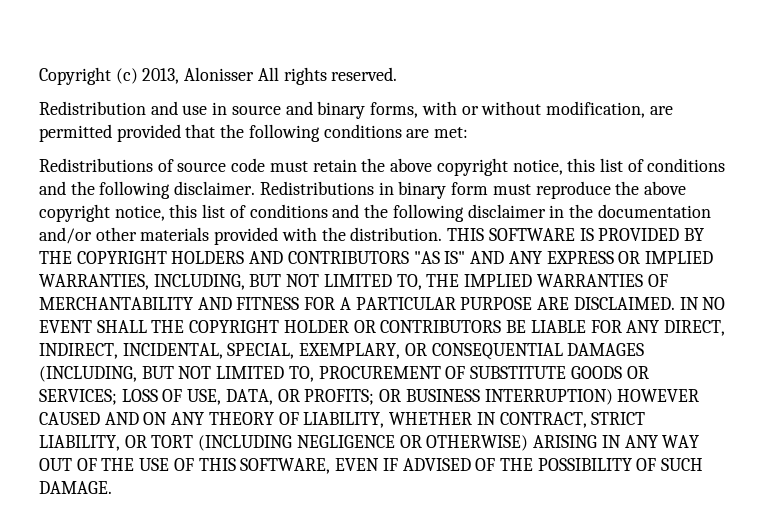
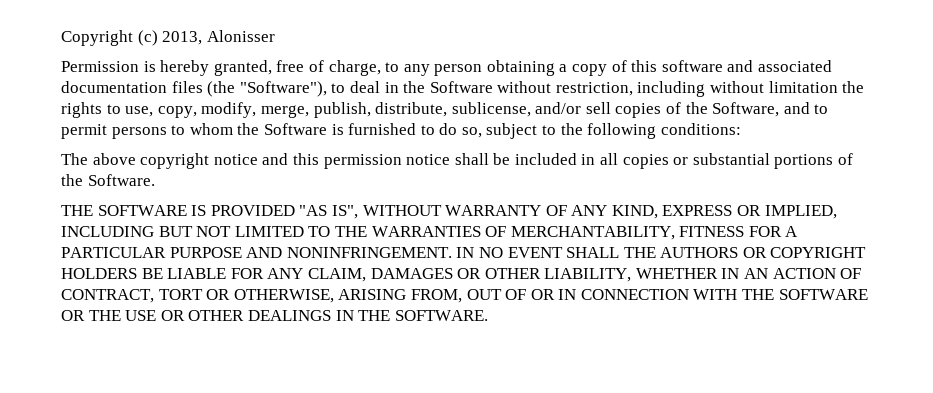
- Copyright (c) 2013, Alonisser All rights reserved.
- Redistribution and use in source and binary forms, with or without modification, are permitted provided that the following conditions are met:
- Redistributions of source code must retain the above copyright notice, this list of conditions and the following disclaimer. Redistributions in binary form must reproduce the above copyright notice, this list of conditions and the following disclaimer in the documentation and/or other materials provided with the distribution. THIS SOFTWARE IS PROVIDED BY THE COPYRIGHT HOLDERS AND CONTRIBUTORS "AS IS" AND ANY EXPRESS OR IMPLIED WARRANTIES, INCLUDING, BUT NOT LIMITED TO, THE IMPLIED WARRANTIES OF MERCHANTABILITY AND FITNESS FOR A PARTICULAR PURPOSE ARE DISCLAIMED.
+ Copyright (c) 2013, Alonisser
+ Permission is hereby granted, free of charge, to any person obtaining a copy of this software and associated documentation files (the "Software"), to deal in the Software without restriction, including without limitation the rights to use, copy, modify, merge, publish, distribute, sublicense, and/or sell copies of the Software, and to permit persons to whom the Software is furnished to do so, subject to the following conditions:
+ The above copyright notice and this permission notice shall be included in all copies or substantial portions of the Software.
+ THE SOFTWARE IS PROVIDED "AS IS", WITHOUT WARRANTY OF ANY KIND, EXPRESS OR IMPLIED, INCLUDING BUT NOT LIMITED TO THE WARRANTIES OF MERCHANTABILITY, FITNESS FOR A PARTICULAR PURPOSE AND NONINFRINGEMENT.
- IN NO EVENT SHALL THE COPYRIGHT HOLDER OR CONTRIBUTORS BE LIABLE FOR ANY DIRECT, INDIRECT, INCIDENTAL, SPECIAL, EXEMPLARY, OR CONSEQUENTIAL DAMAGES (INCLUDING, BUT NOT LIMITED TO, PROCUREMENT OF SUBSTITUTE GOODS OR SERVICES; LOSS OF USE, DATA, OR PROFITS; OR BUSINESS INTERRUPTION) HOWEVER CAUSED AND ON ANY THEORY OF LIABILITY, WHETHER IN CONTRACT, STRICT LIABILITY, OR TORT (INCLUDING NEGLIGENCE OR OTHERWISE) ARISING IN ANY WAY OUT OF THE USE OF THIS SOFTWARE, EVEN IF ADVISED OF THE POSSIBILITY OF SUCH DAMAGE.
+ IN NO EVENT SHALL THE AUTHORS OR COPYRIGHT HOLDERS BE LIABLE FOR ANY CLAIM, DAMAGES OR OTHER LIABILITY, WHETHER IN AN ACTION OF CONTRACT, TORT OR OTHERWISE, ARISING FROM, OUT OF OR IN CONNECTION WITH THE SOFTWARE OR THE USE OR OTHER DEALINGS IN THE SOFTWARE.

